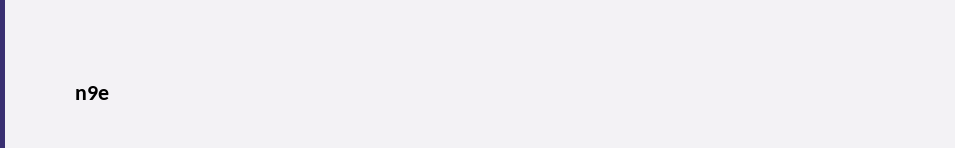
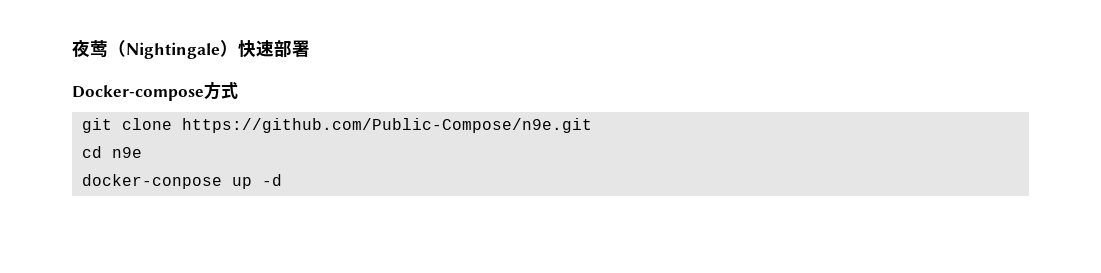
- n9e
+ 夜莺（Nightingale）快速部署
+ Docker-compose方式
+ git clone https://github.com/Public-Compose/n9e.git
+ cd n9e
+ docker-conpose up -d

